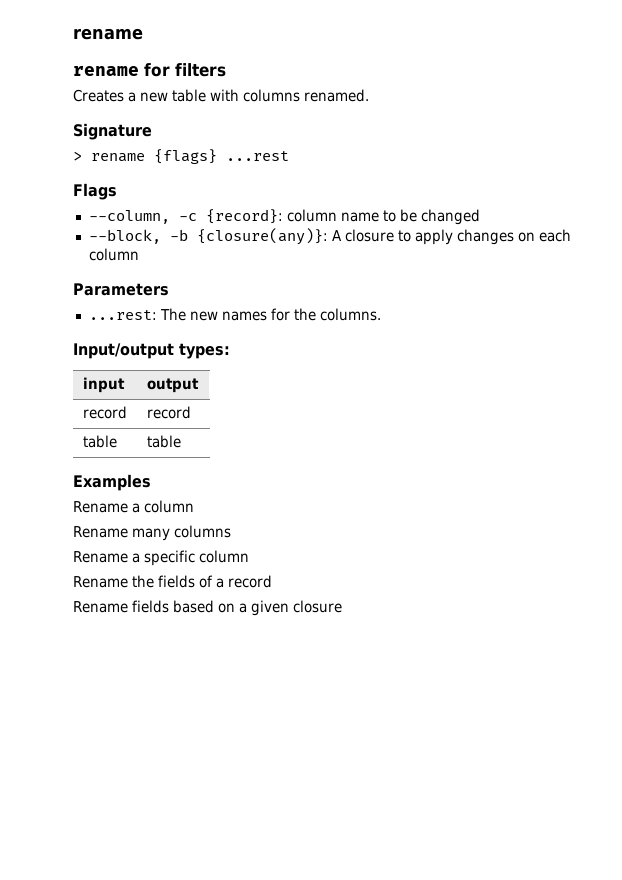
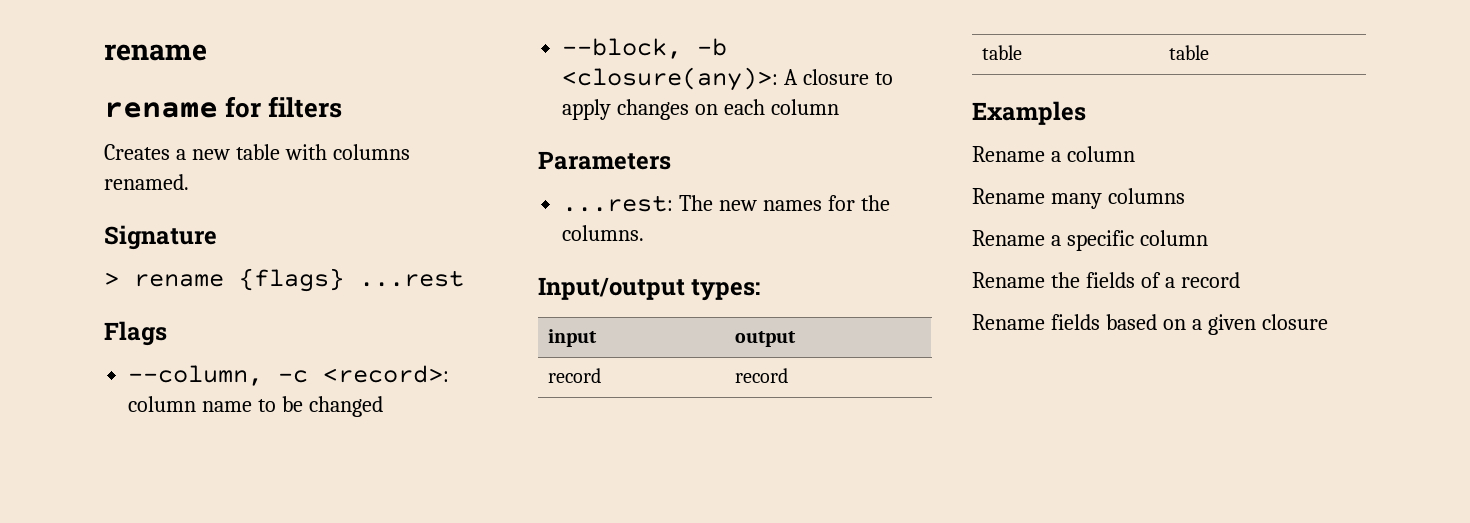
- --column, -c {record}: column name to be changed
+ --column, -c <record>: column name to be changed
- --block, -b {closure(any)}: A closure to apply changes on each column
+ --block, -b <closure(any)>: A closure to apply changes on each column

